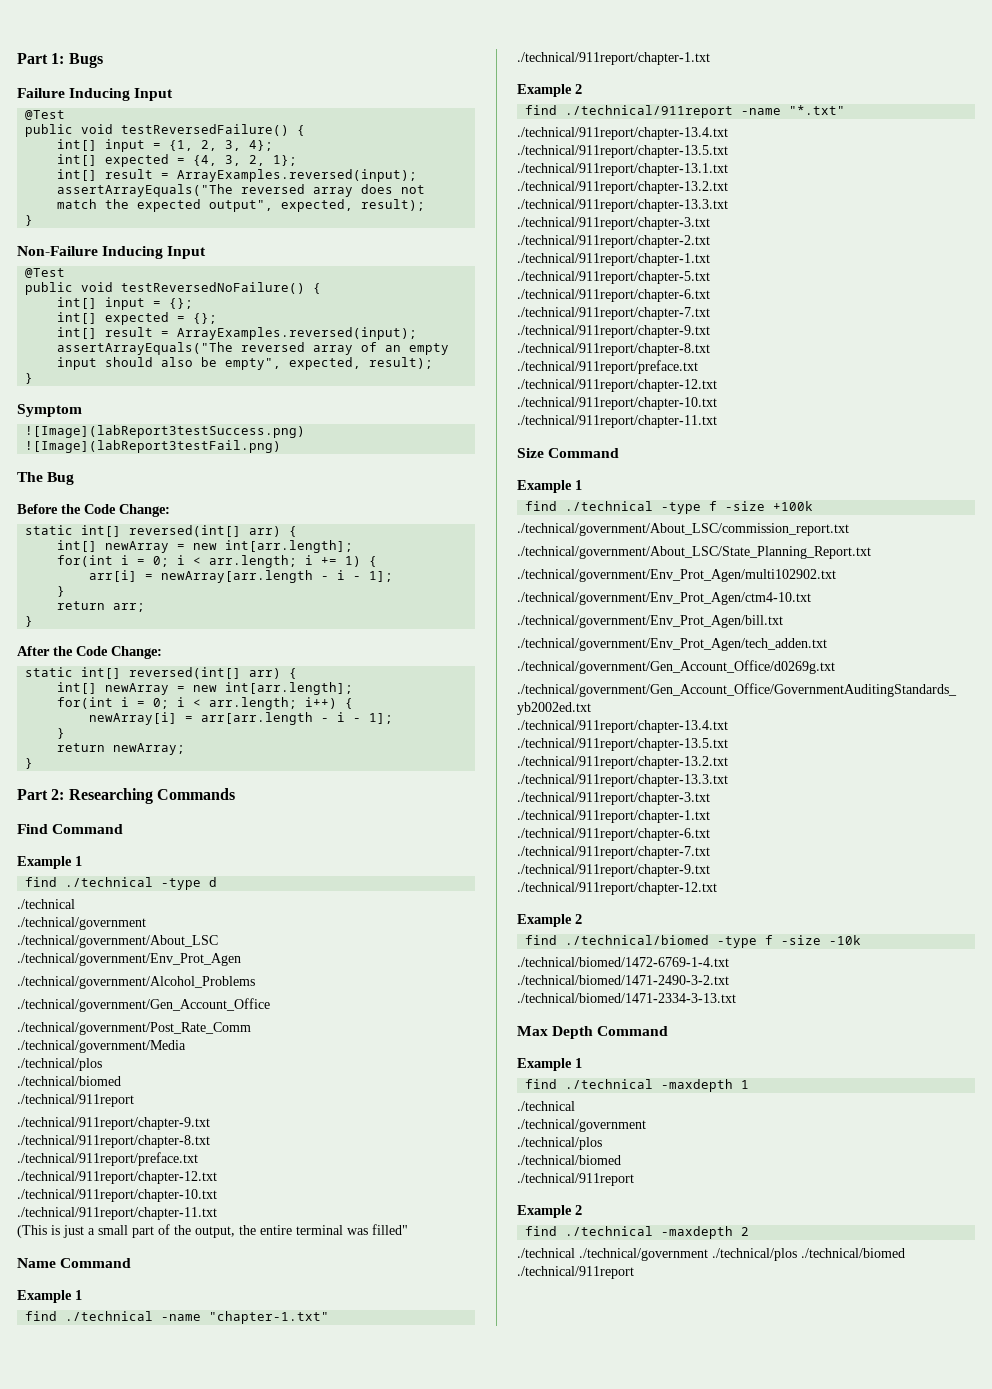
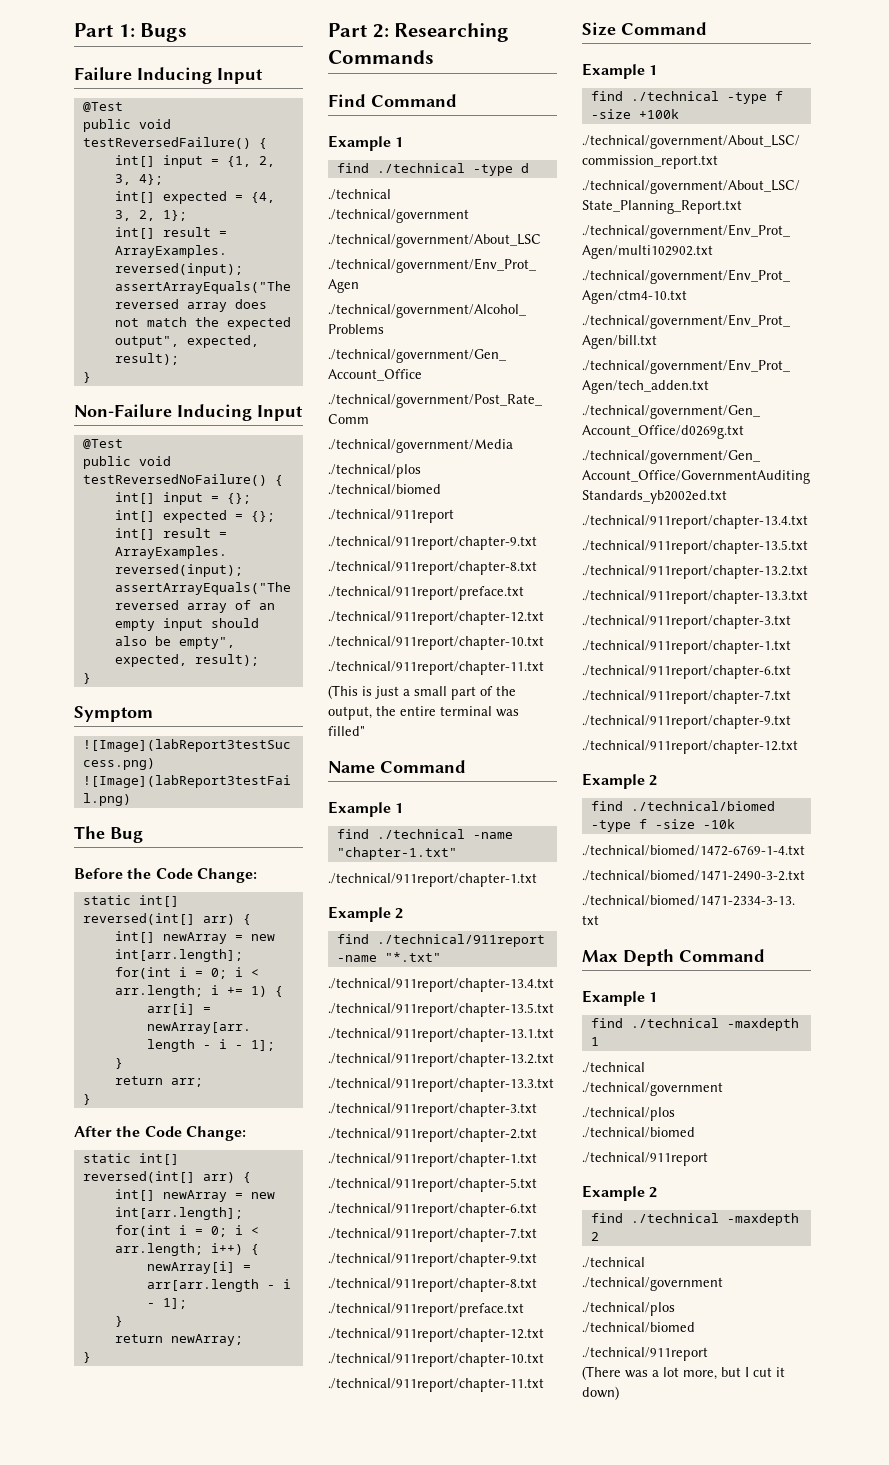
  find ./technical -maxdepth 2
- ./technical ./technical/government ./technical/plos ./technical/biomed ./technical/911report
+ ./technical
+ ./technical/government
+ ./technical/plos
+ ./technical/biomed
+ ./technical/911report
+ (There was a lot more, but I cut it down)

